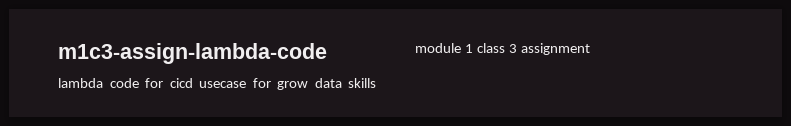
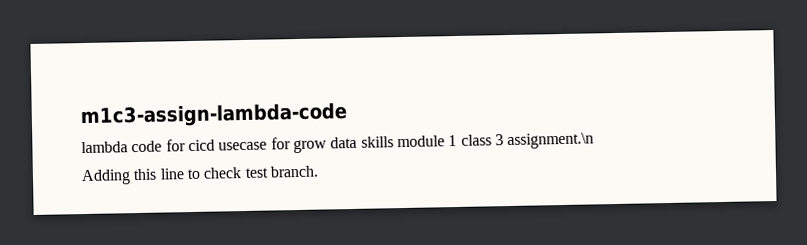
- lambda code for cicd usecase for grow data skills module 1 class 3 assignment
+ lambda code for cicd usecase for grow data skills module 1 class 3 assignment.\n
+ Adding this line to check test branch.

